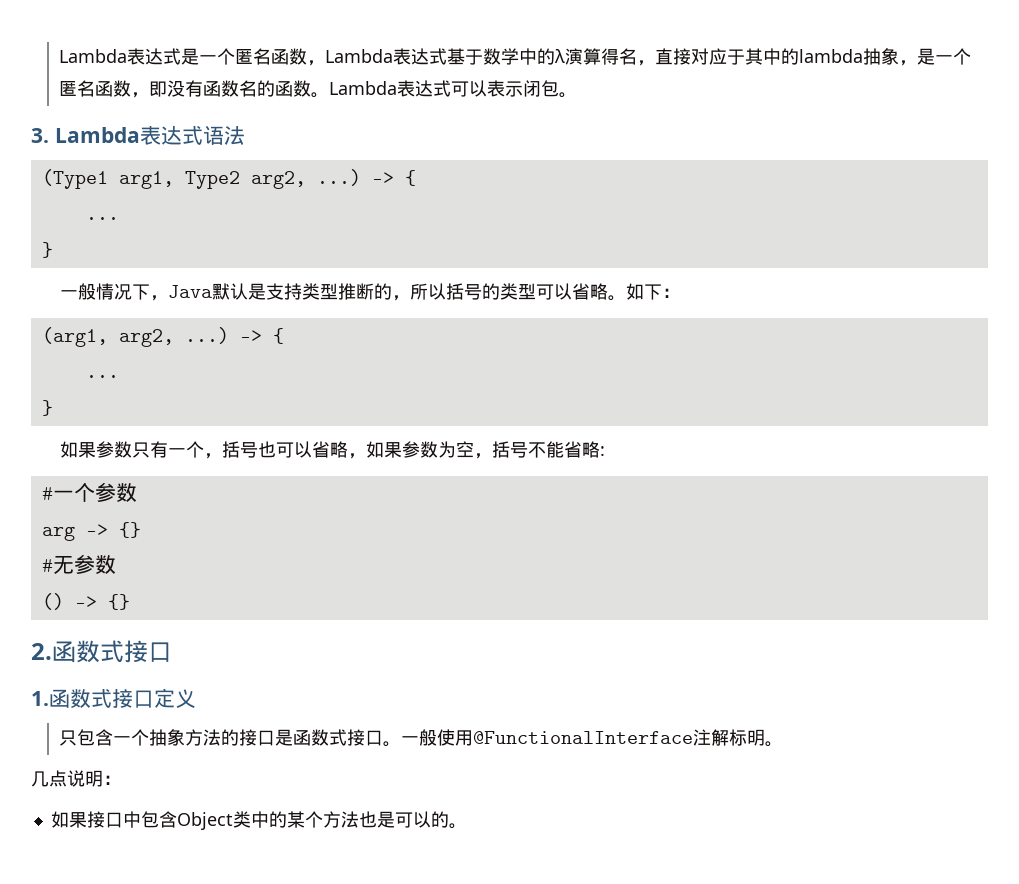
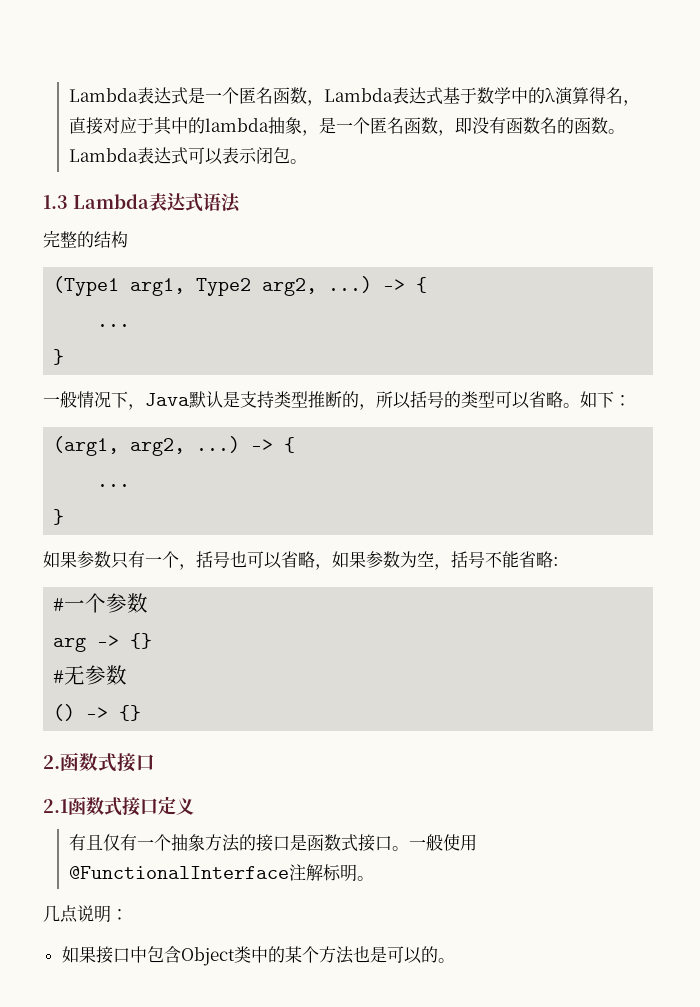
- 3. Lambda表达式语法
+ 1.3 Lambda表达式语法
+ 完整的结构
- 1.函数式接口定义
+ 2.1函数式接口定义
- 只包含一个抽象方法的接口是函数式接口。
+ 有且仅有一个抽象方法的接口是函数式接口。

